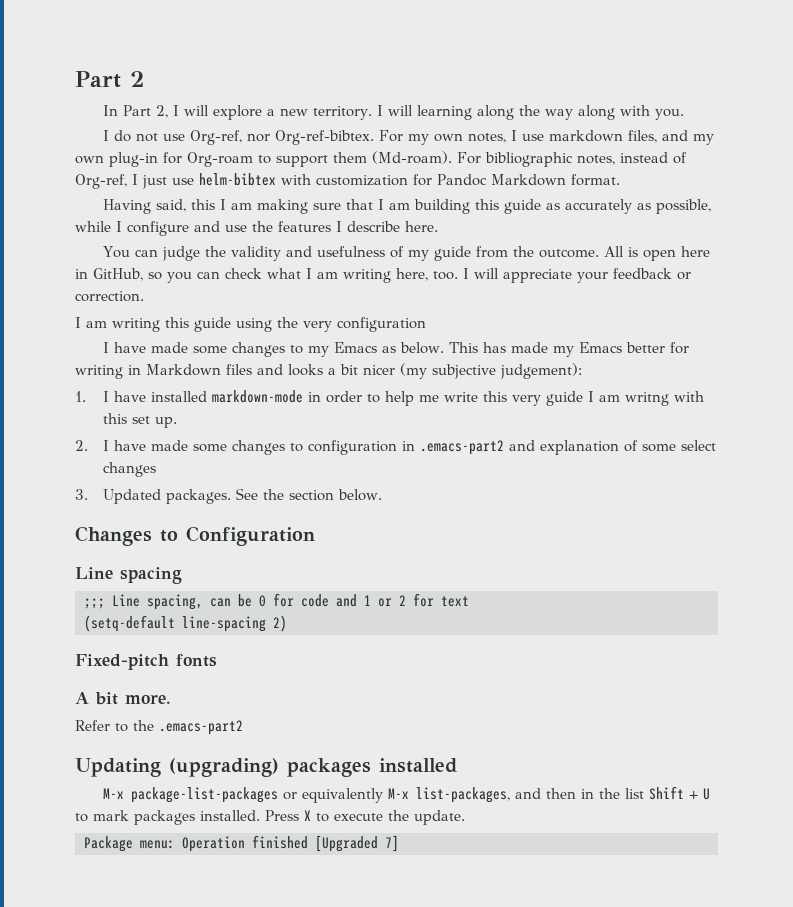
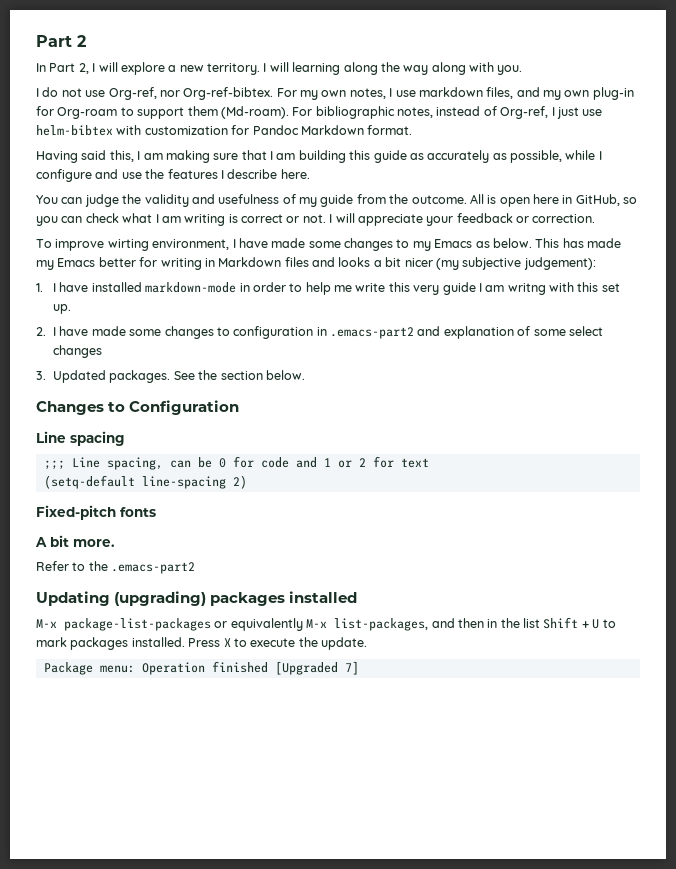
- Having said, this I am making sure that I am building this guide as accurately as possible, while I configure and use the features I describe here.
+ Having said this, I am making sure that I am building this guide as accurately as possible, while I configure and use the features I describe here.
- All is open here in GitHub, so you can check what I am writing here, too.
+ All is open here in GitHub, so you can check what I am writing is correct or not.
- I am writing this guide using the very configuration
- I have made some changes to my Emacs as below.
+ To improve wirting environment, I have made some changes to my Emacs as below.

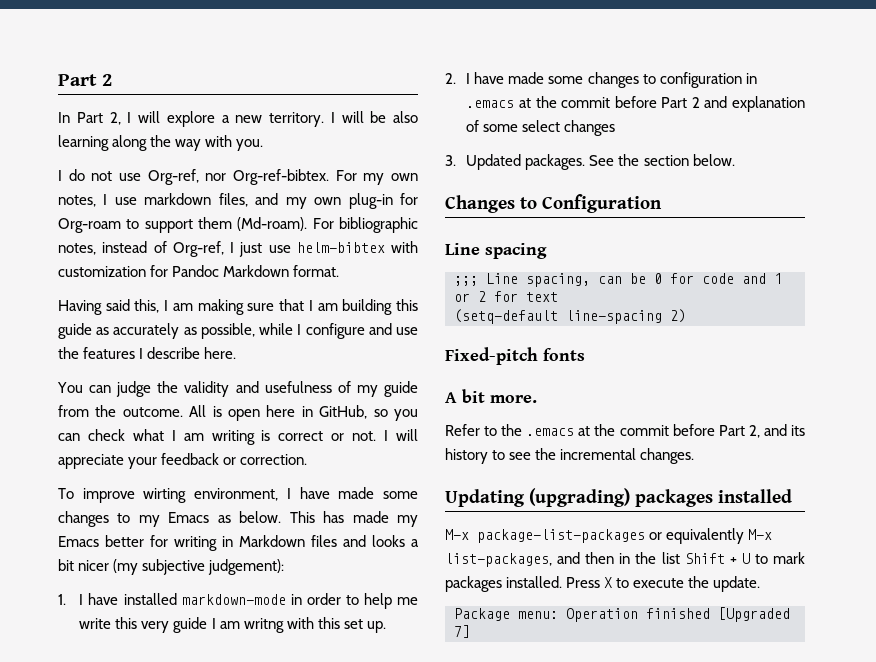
- I will learning along the way along with you.
+ I will be also learning along the way with you.
- 2. I have made some changes to configuration in .emacs-part2 and explanation of some select changes
+ 2. I have made some changes to configuration in .emacs at the commit before Part 2 and explanation of some select changes
- Refer to the .emacs-part2
+ Refer to the .emacs at the commit before Part 2, and its history to see the incremental changes.

